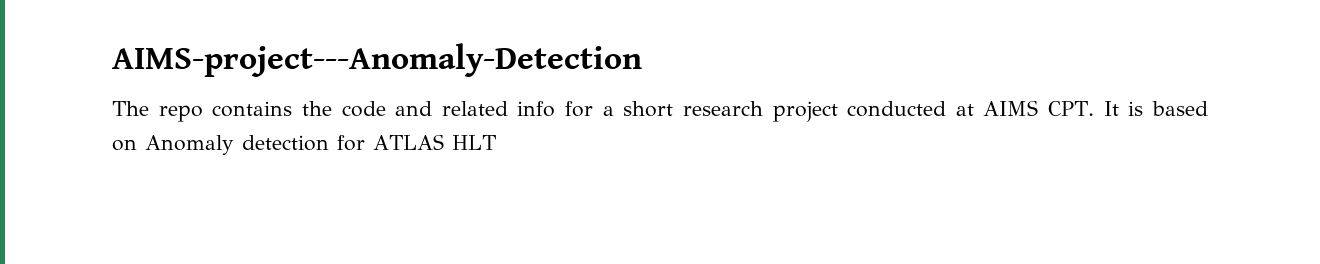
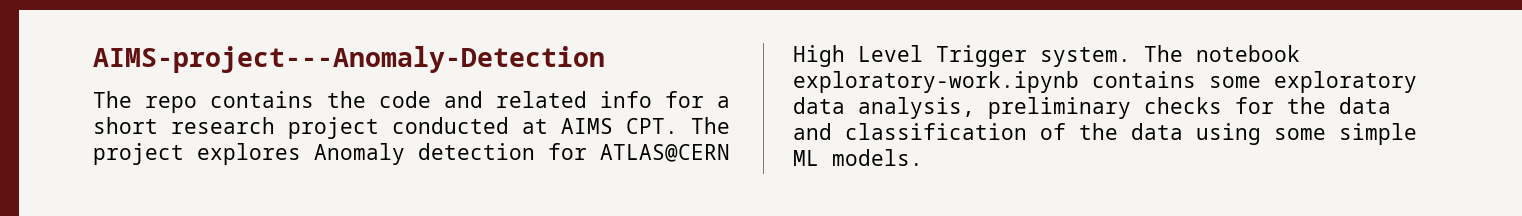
- The repo contains the code and related info for a short research project conducted at AIMS CPT. It is based on Anomaly detection for ATLAS HLT
+ The repo contains the code and related info for a short research project conducted at AIMS CPT. The project explores Anomaly detection for ATLAS@CERN High Level Trigger system. The notebook exploratory-work.ipynb contains some exploratory data analysis, preliminary checks for the data and classification of the data using some simple ML models.

